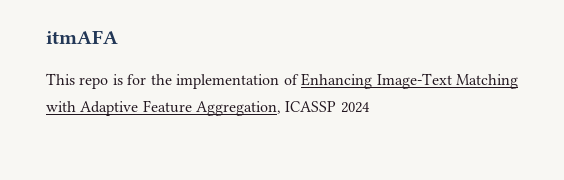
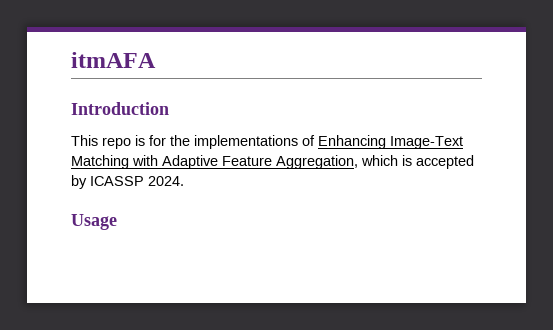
+ Introduction
- This repo is for the implementation of Enhancing Image-Text Matching with Adaptive Feature Aggregation, ICASSP 2024
+ This repo is for the implementations of Enhancing Image-Text Matching with Adaptive Feature Aggregation, which is accepted by ICASSP 2024.
+ Usage

